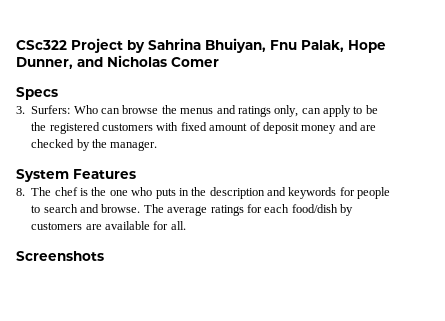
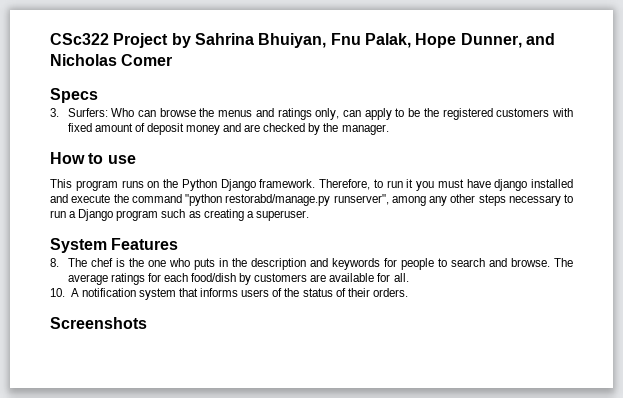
+ How to use
+ This program runs on the Python Django framework. Therefore, to run it you must have django installed and execute the command "python restorabd/manage.py runserver", among any other steps necessary to run a Django program such as creating a superuser.
+ 10. A notification system that informs users of the status of their orders.

